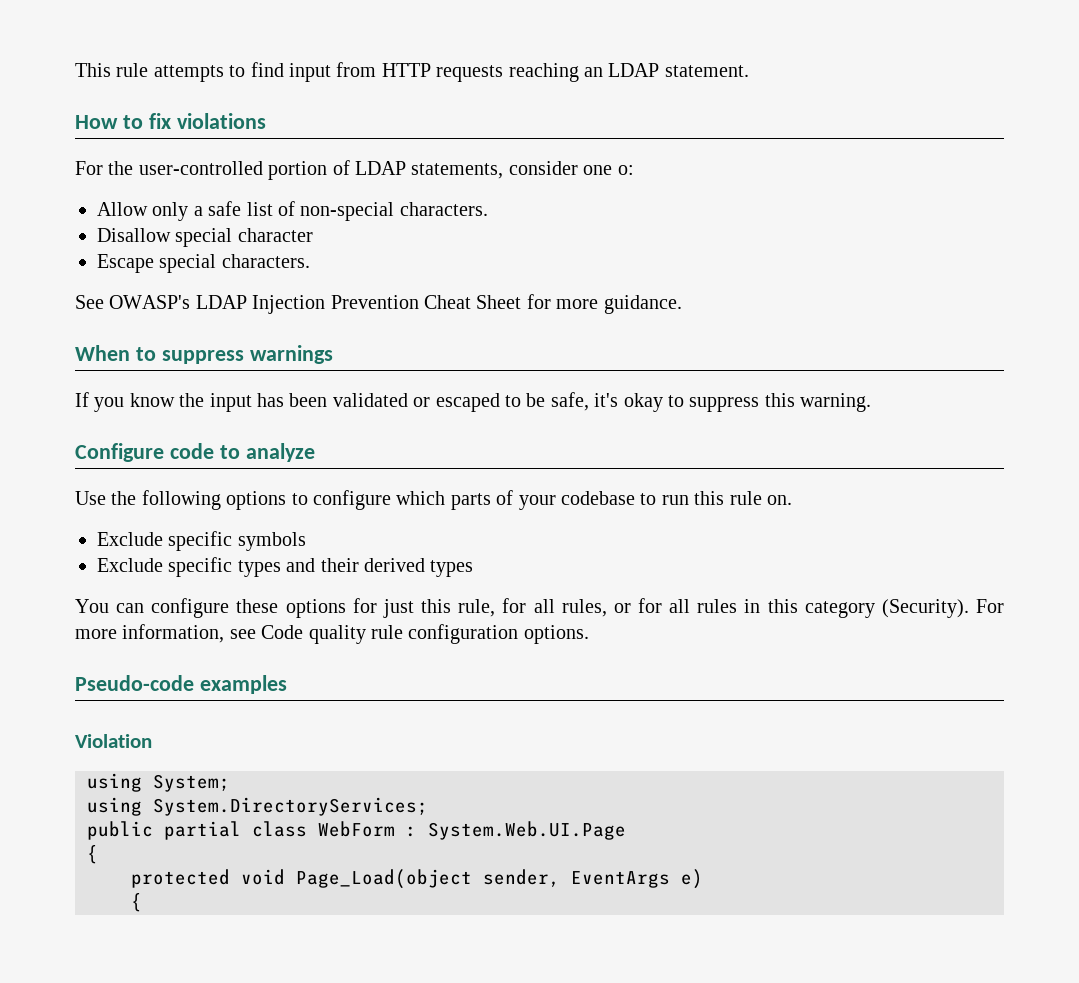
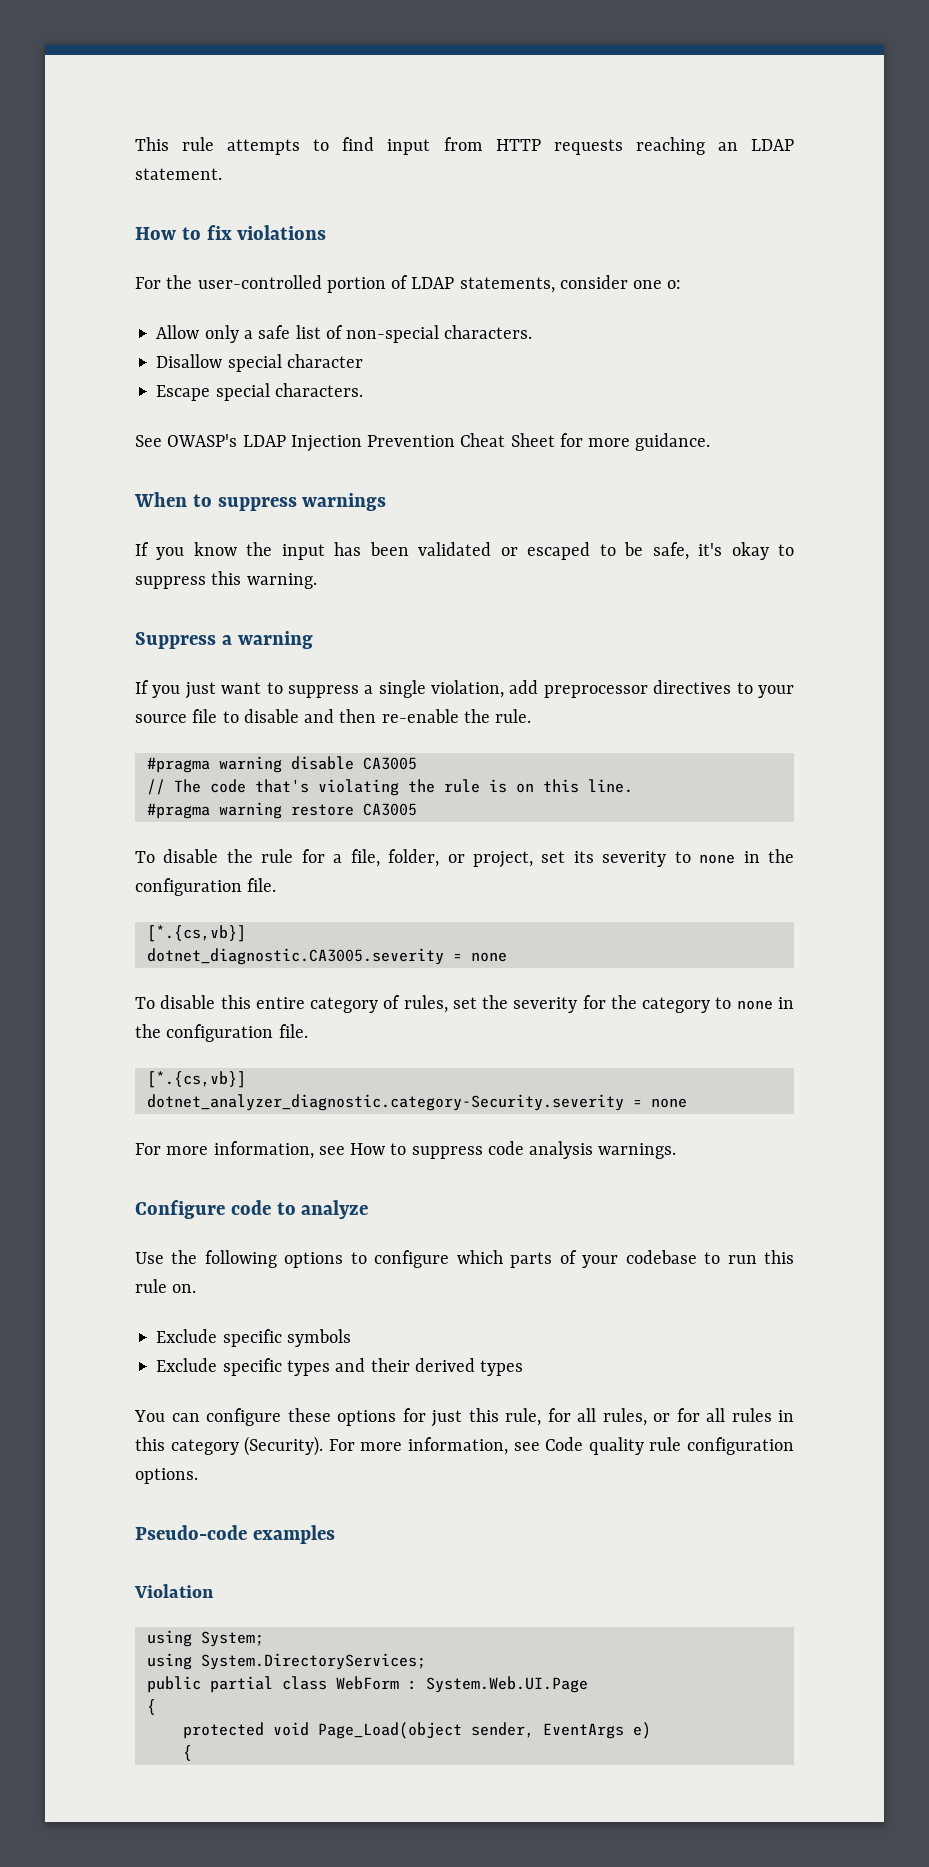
+ Suppress a warning
+ If you just want to suppress a single violation, add preprocessor directives to your source file to disable and then re-enable the rule.
+ #pragma warning disable CA3005
+ // The code that's violating the rule is on this line.
+ #pragma warning restore CA3005
+ To disable the rule for a file, folder, or project, set its severity to none in the configuration file.
+ [*.{cs,vb}]
+ dotnet_diagnostic.CA3005.severity = none
+ To disable this entire category of rules, set the severity for the category to none in the configuration file.
+ [*.{cs,vb}]
+ dotnet_analyzer_diagnostic.category-Security.severity = none
+ For more information, see How to suppress code analysis warnings.

